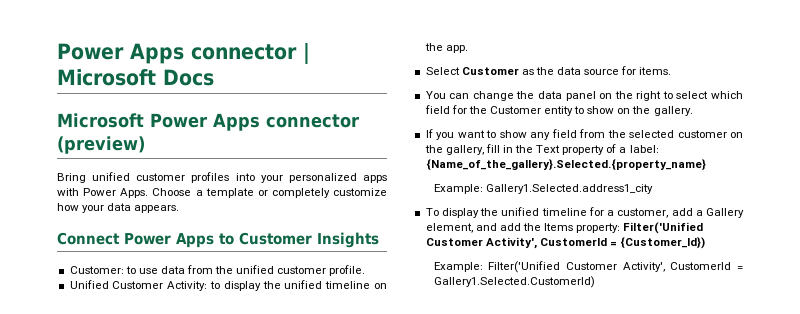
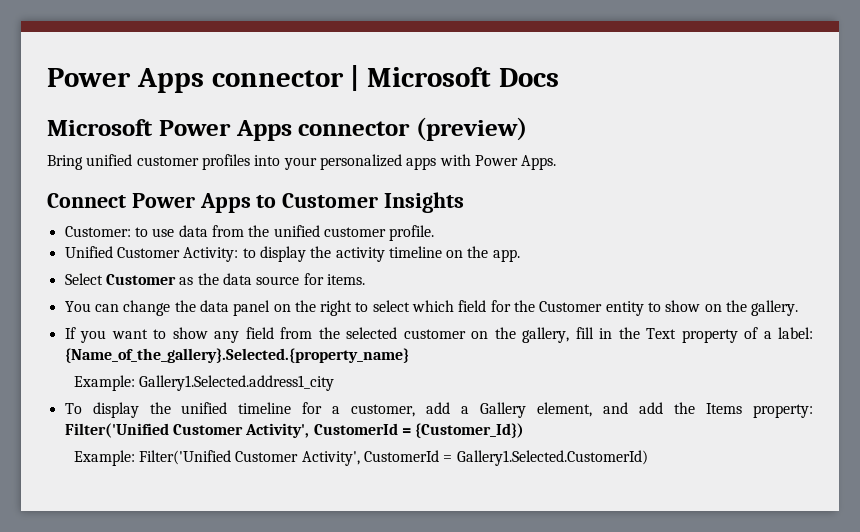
- Choose a template or completely customize how your data appears.
- Unified Customer Activity: to display the unified timeline on the app.
+ Unified Customer Activity: to display the activity timeline on the app.

